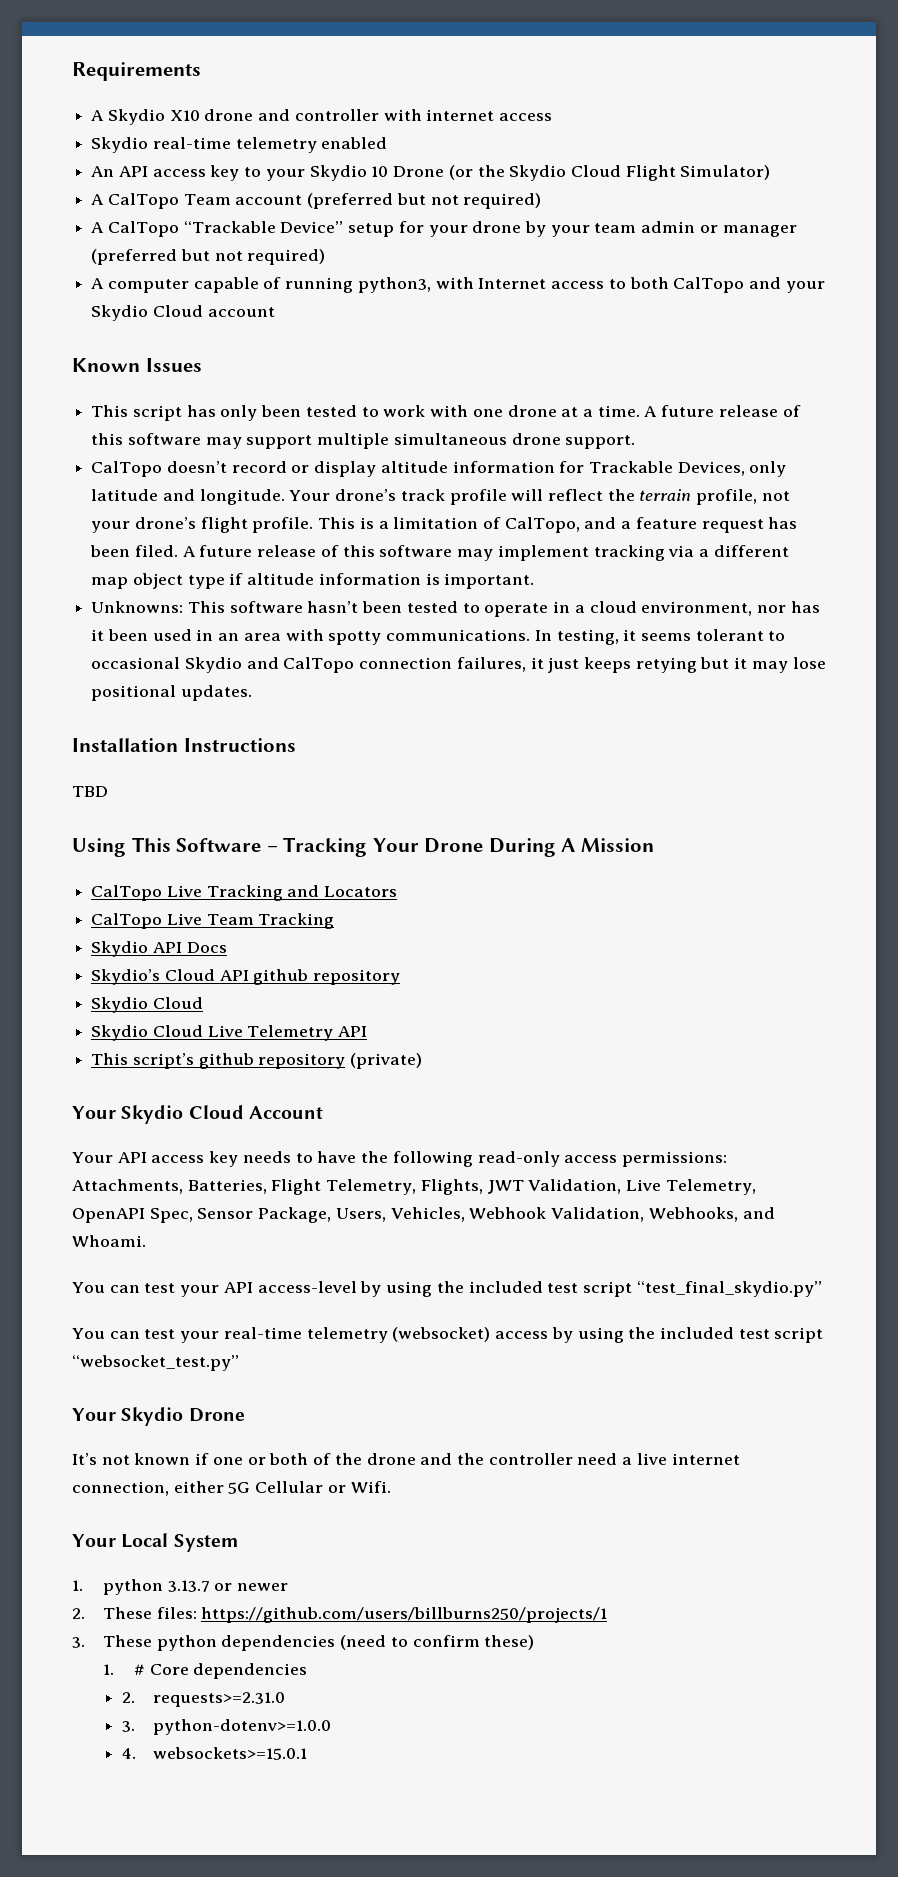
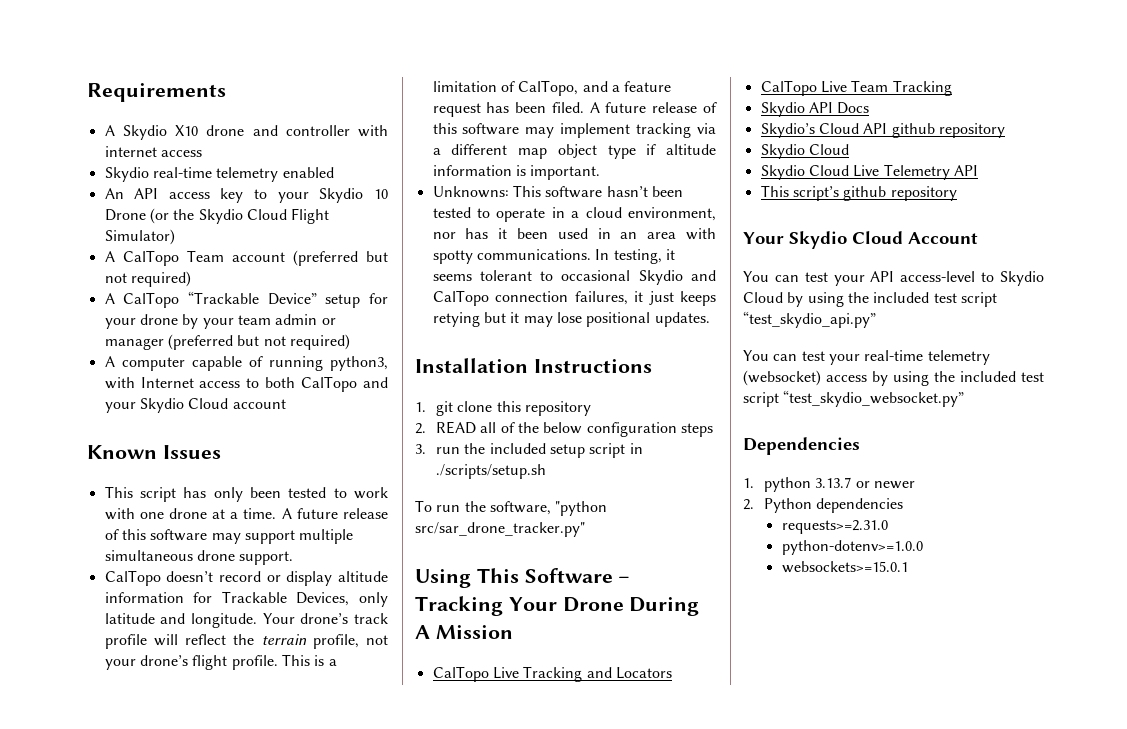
- TBD
+ 1. git clone this repository
+ 2. READ all of the below configuration steps
+ 3. run the included setup script in ./scripts/setup.sh
+ To run the software, "python src/sar_drone_tracker.py"
- This script’s github repository (private)
+ This script’s github repository
- Your API access key needs to have the following read-only access permissions: Attachments, Batteries, Flight Telemetry, Flights, JWT Validation, Live Telemetry, OpenAPI Spec, Sensor Package, Users, Vehicles, Webhook Validation, Webhooks, and Whoami.
- You can test your API access-level by using the included test script “test_final_skydio.py”
+ You can test your API access-level to Skydio Cloud by using the included test script “test_skydio_api.py”
- You can test your real-time telemetry (websocket) access by using the included test script “websocket_test.py”
- Your Skydio Drone
- It’s not known if one or both of the drone and the controller need a live internet connection, either 5G Cellular or Wifi.
- Your Local System
+ You can test your real-time telemetry (websocket) access by using the included test script “test_skydio_websocket.py”
+ Dependencies
- 2. These files: https://github.com/users/billburns250/projects/1
- 3. These python dependencies (need to confirm these)
- 1. # Core dependencies
+ 2. Python dependencies
- 2. requests>=2.31.0
+ requests>=2.31.0
- 3. python-dotenv>=1.0.0
+ python-dotenv>=1.0.0
- 4. websockets>=15.0.1
+ websockets>=15.0.1

